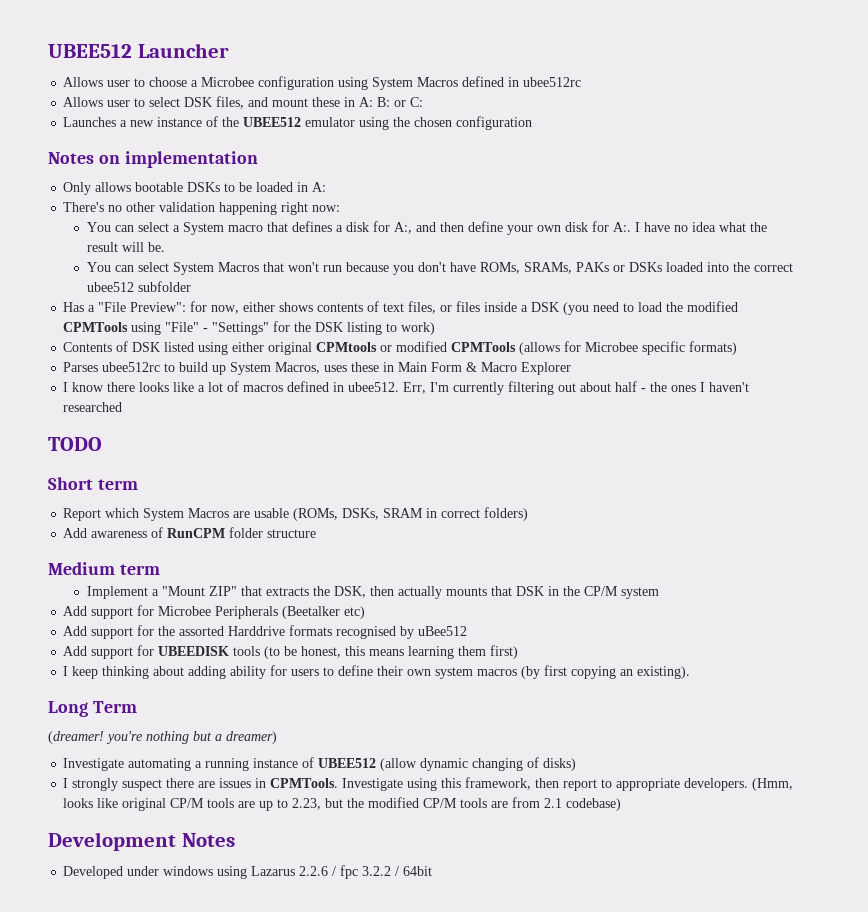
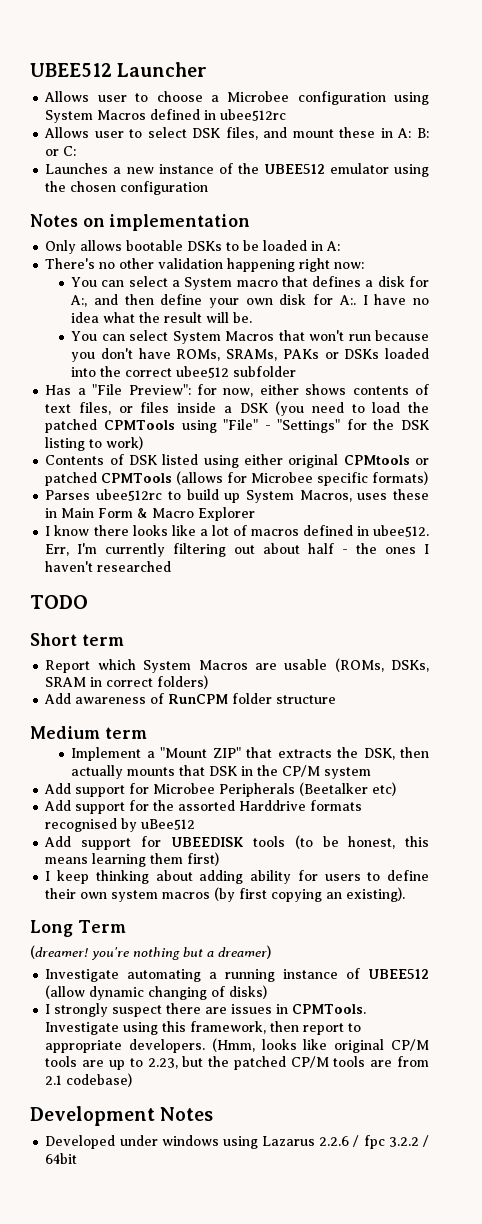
- Has a "File Preview": for now, either shows contents of text files, or files inside a DSK (you need to load the modified CPMTools using "File" - "Settings" for the DSK listing to work)
+ Has a "File Preview": for now, either shows contents of text files, or files inside a DSK (you need to load the patched CPMTools using "File" - "Settings" for the DSK listing to work)
- Contents of DSK listed using either original CPMtools or modified CPMTools (allows for Microbee specific formats)
+ Contents of DSK listed using either original CPMtools or patched CPMTools (allows for Microbee specific formats)
- (Hmm, looks like original CP/M tools are up to 2.23, but the modified CP/M tools are from 2.1 codebase)
+ (Hmm, looks like original CP/M tools are up to 2.23, but the patched CP/M tools are from 2.1 codebase)

